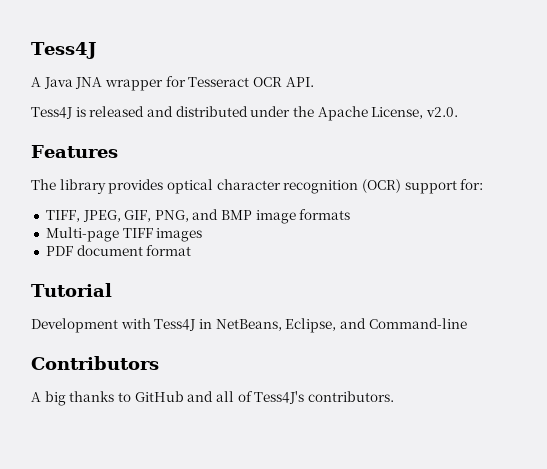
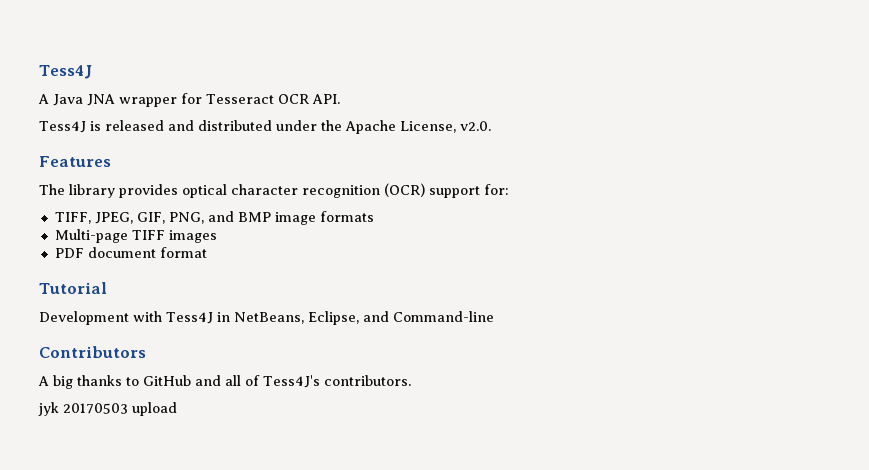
+ jyk 20170503 upload

